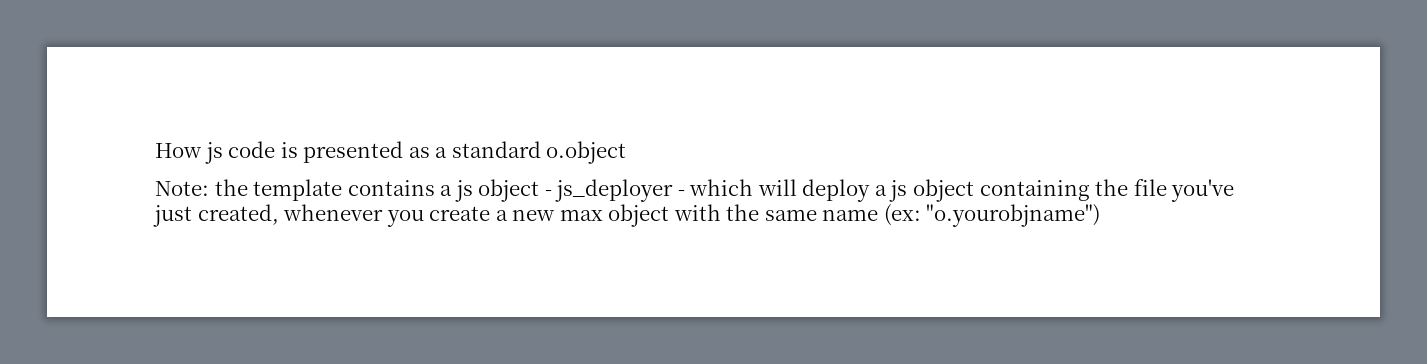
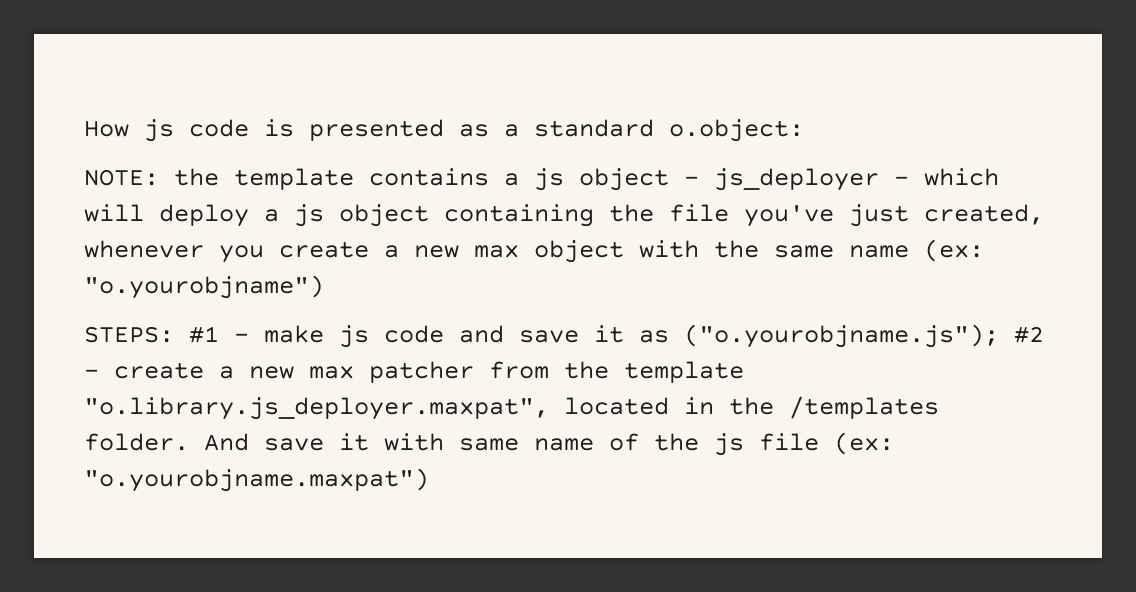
- How js code is presented as a standard o.object
- Note: the template contains a js object - js_deployer - which will deploy a js object containing the file you've just created, whenever you create a new max object with the same name (ex: "o.yourobjname")
+ How js code is presented as a standard o.object:
+ NOTE: the template contains a js object - js_deployer - which will deploy a js object containing the file you've just created, whenever you create a new max object with the same name (ex: "o.yourobjname")
+ STEPS: #1 - make js code and save it as ("o.yourobjname.js"); #2 - create a new max patcher from the template "o.library.js_deployer.maxpat", located in the /templates folder. And save it with same name of the js file (ex: "o.yourobjname.maxpat")

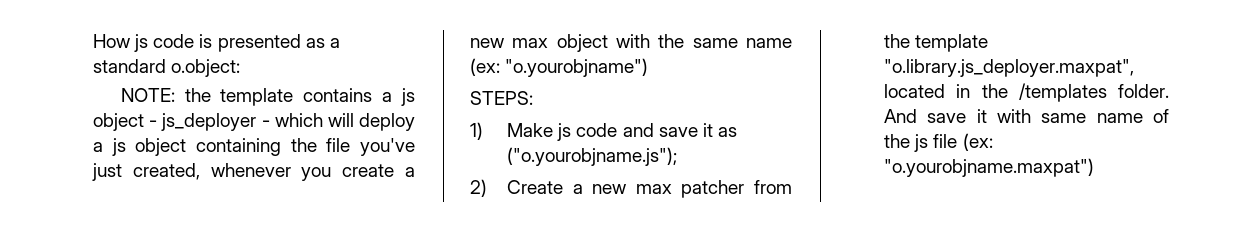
- STEPS: #1 - make js code and save it as ("o.yourobjname.js"); #2 - create a new max patcher from the template "o.library.js_deployer.maxpat", located in the /templates folder.
+ STEPS:
+ 1) Make js code and save it as ("o.yourobjname.js");
+ 2) Create a new max patcher from the template "o.library.js_deployer.maxpat", located in the /templates folder.

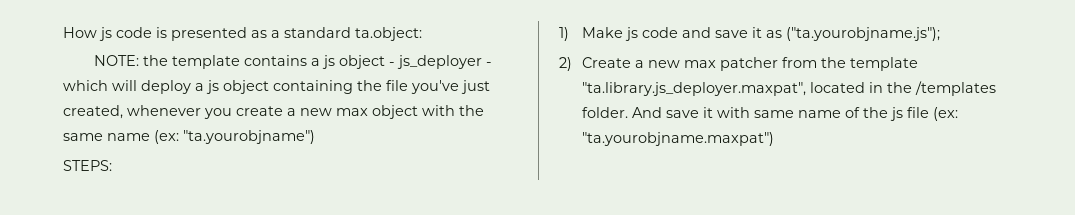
- How js code is presented as a standard o.object:
+ How js code is presented as a standard ta.object:
- NOTE: the template contains a js object - js_deployer - which will deploy a js object containing the file you've just created, whenever you create a new max object with the same name (ex: "o.yourobjname")
+ NOTE: the template contains a js object - js_deployer - which will deploy a js object containing the file you've just created, whenever you create a new max object with the same name (ex: "ta.yourobjname")
- 1) Make js code and save it as ("o.yourobjname.js");
+ 1) Make js code and save it as ("ta.yourobjname.js");
- 2) Create a new max patcher from the template "o.library.js_deployer.maxpat", located in the /templates folder.
+ 2) Create a new max patcher from the template "ta.library.js_deployer.maxpat", located in the /templates folder.
- And save it with same name of the js file (ex: "o.yourobjname.maxpat")
+ And save it with same name of the js file (ex: "ta.yourobjname.maxpat")

